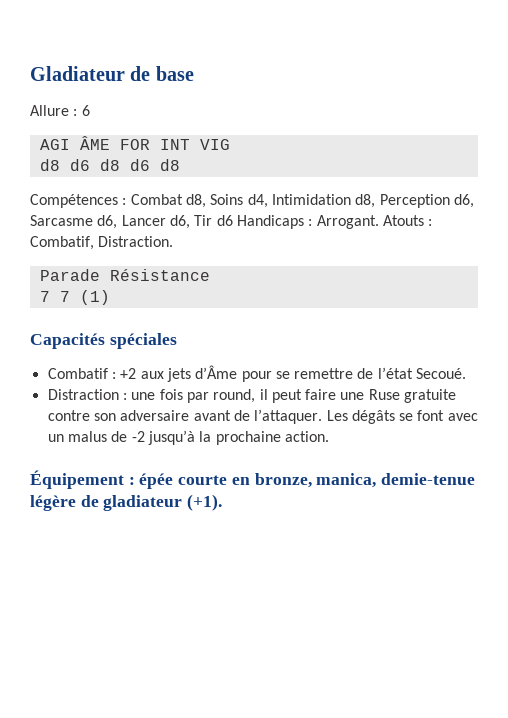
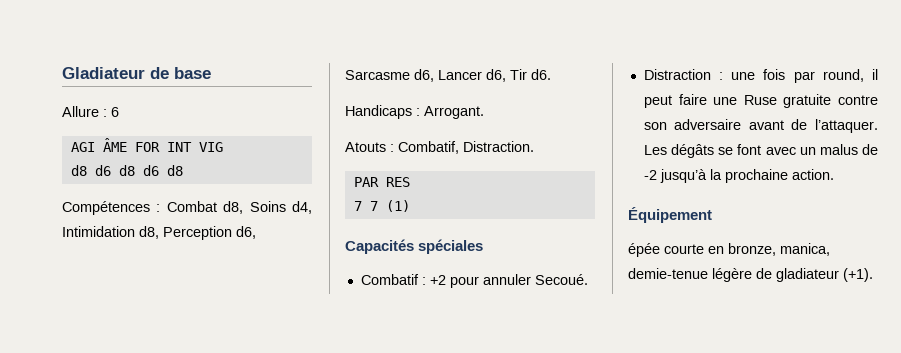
- Compétences : Combat d8, Soins d4, Intimidation d8, Perception d6, Sarcasme d6, Lancer d6, Tir d6 Handicaps : Arrogant. Atouts : Combatif, Distraction.
+ Compétences : Combat d8, Soins d4, Intimidation d8, Perception d6, Sarcasme d6, Lancer d6, Tir d6.
+ Handicaps : Arrogant.
+ Atouts : Combatif, Distraction.
- Parade Résistance
+ PAR RES
- Combatif : +2 aux jets d’Âme pour se remettre de l’état Secoué.
+ Combatif : +2 pour annuler Secoué.
- Équipement : épée courte en bronze, manica, demie-tenue légère de gladiateur (+1).
+ Équipement
+ épée courte en bronze, manica, demie-tenue légère de gladiateur (+1).

